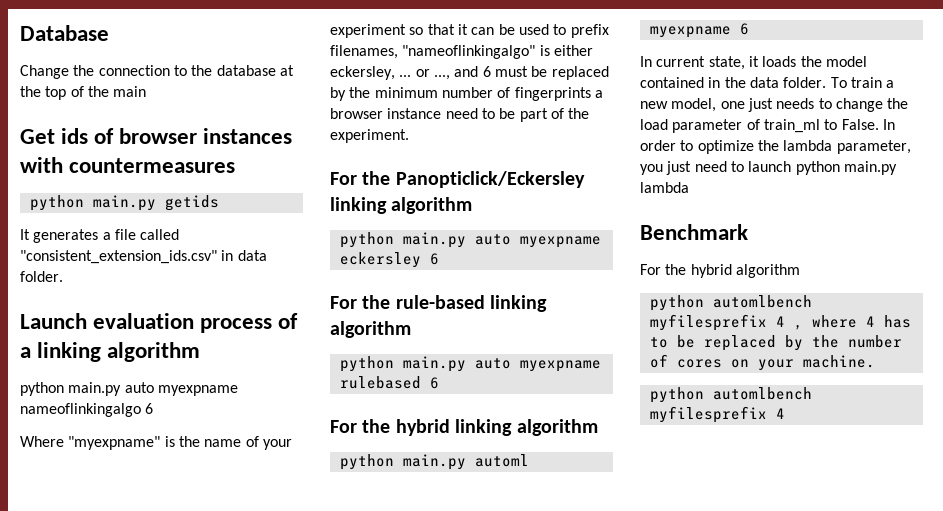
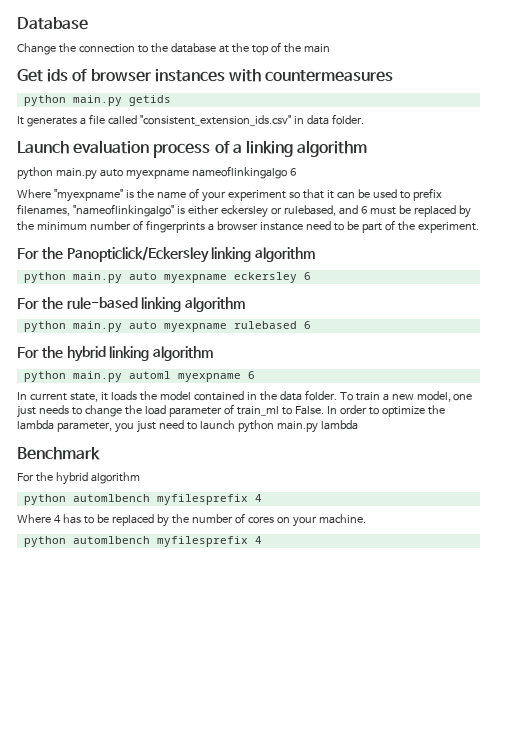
- Where "myexpname" is the name of your experiment so that it can be used to prefix filenames, "nameoflinkingalgo" is either eckersley, ... or ..., and 6 must be replaced by the minimum number of fingerprints a browser instance need to be part of the experiment.
+ Where "myexpname" is the name of your experiment so that it can be used to prefix filenames, "nameoflinkingalgo" is either eckersley or rulebased, and 6 must be replaced by the minimum number of fingerprints a browser instance need to be part of the experiment.
  For the hybrid algorithm
- python automlbench myfilesprefix 4 , where 4 has to be replaced by the number of cores on your machine.
+ python automlbench myfilesprefix 4
+ Where 4 has to be replaced by the number of cores on your machine.

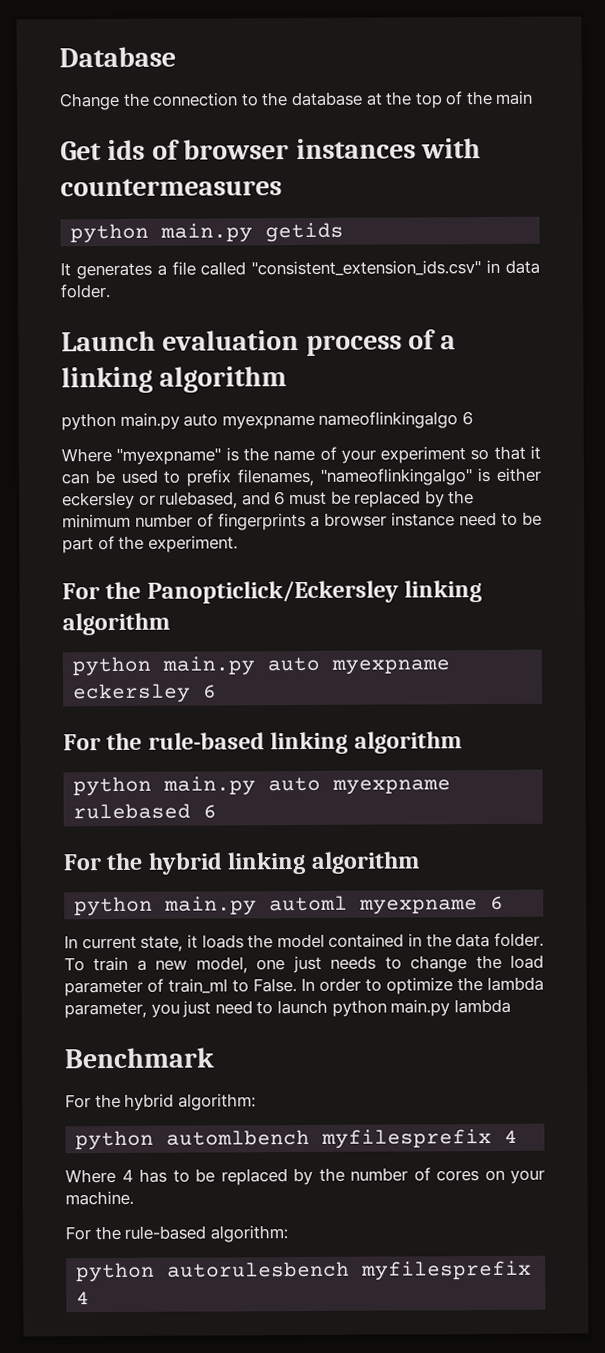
- For the hybrid algorithm
+ For the hybrid algorithm:
  Where 4 has to be replaced by the number of cores on your machine.
- python automlbench myfilesprefix 4
+ For the rule-based algorithm:
+ python autorulesbench myfilesprefix 4

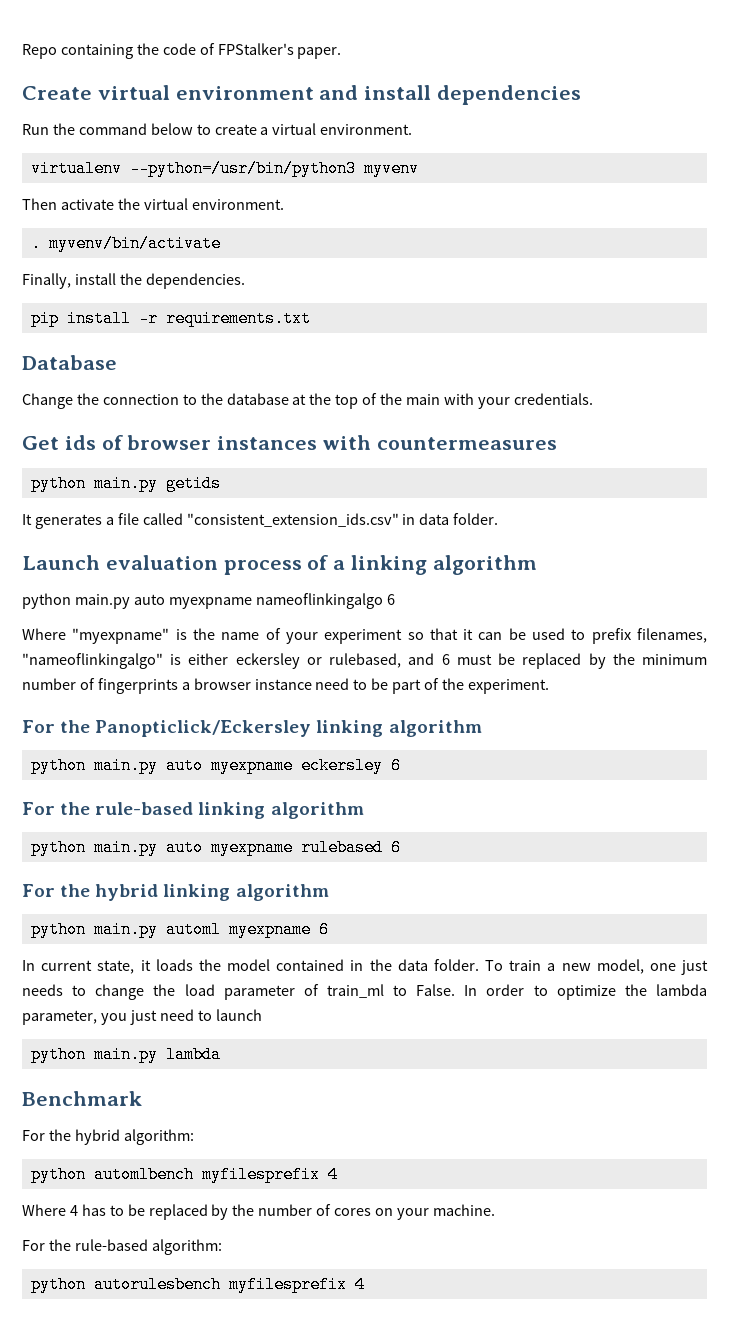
+ Repo containing the code of FPStalker's paper.
+ Create virtual environment and install dependencies
+ Run the command below to create a virtual environment.
+ virtualenv --python=/usr/bin/python3 myvenv
+ Then activate the virtual environment.
+ . myvenv/bin/activate
+ Finally, install the dependencies.
+ pip install -r requirements.txt
- Change the connection to the database at the top of the main
+ Change the connection to the database at the top of the main with your credentials.
- In order to optimize the lambda parameter, you just need to launch python main.py lambda
+ In order to optimize the lambda parameter, you just need to launch
+ python main.py lambda

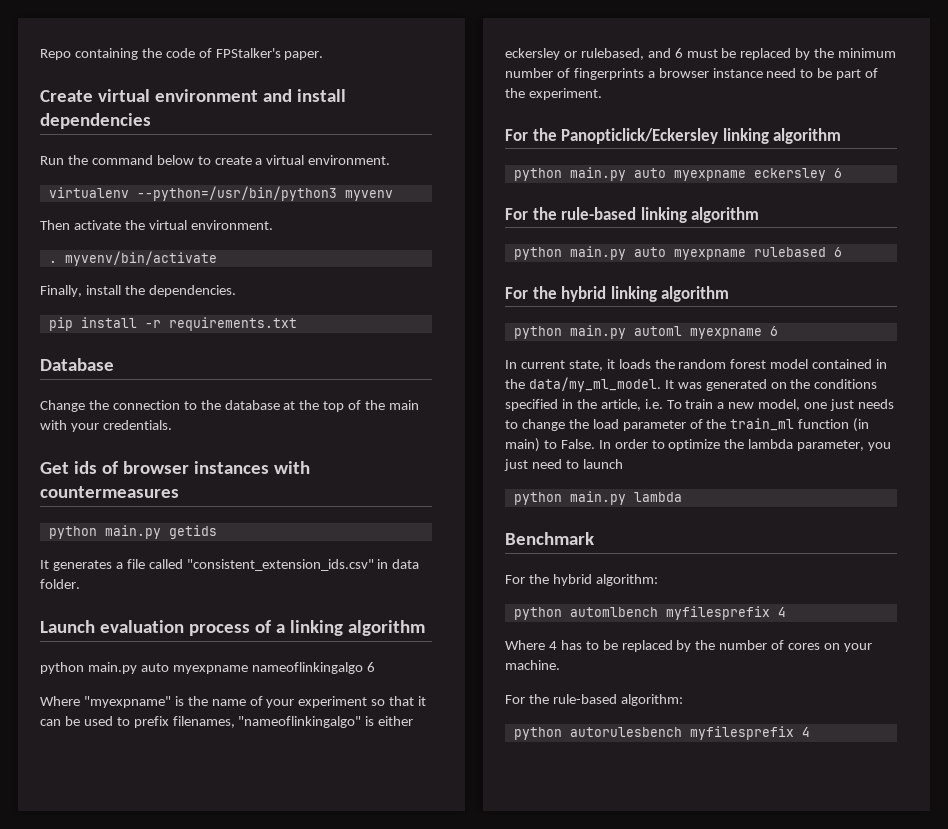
- In current state, it loads the model contained in the data folder. To train a new model, one just needs to change the load parameter of train_ml to False.
+ In current state, it loads the random forest model contained in the data/my_ml_model. It was generated on the conditions specified in the article, i.e. To train a new model, one just needs to change the load parameter of the train_ml function (in main) to False.

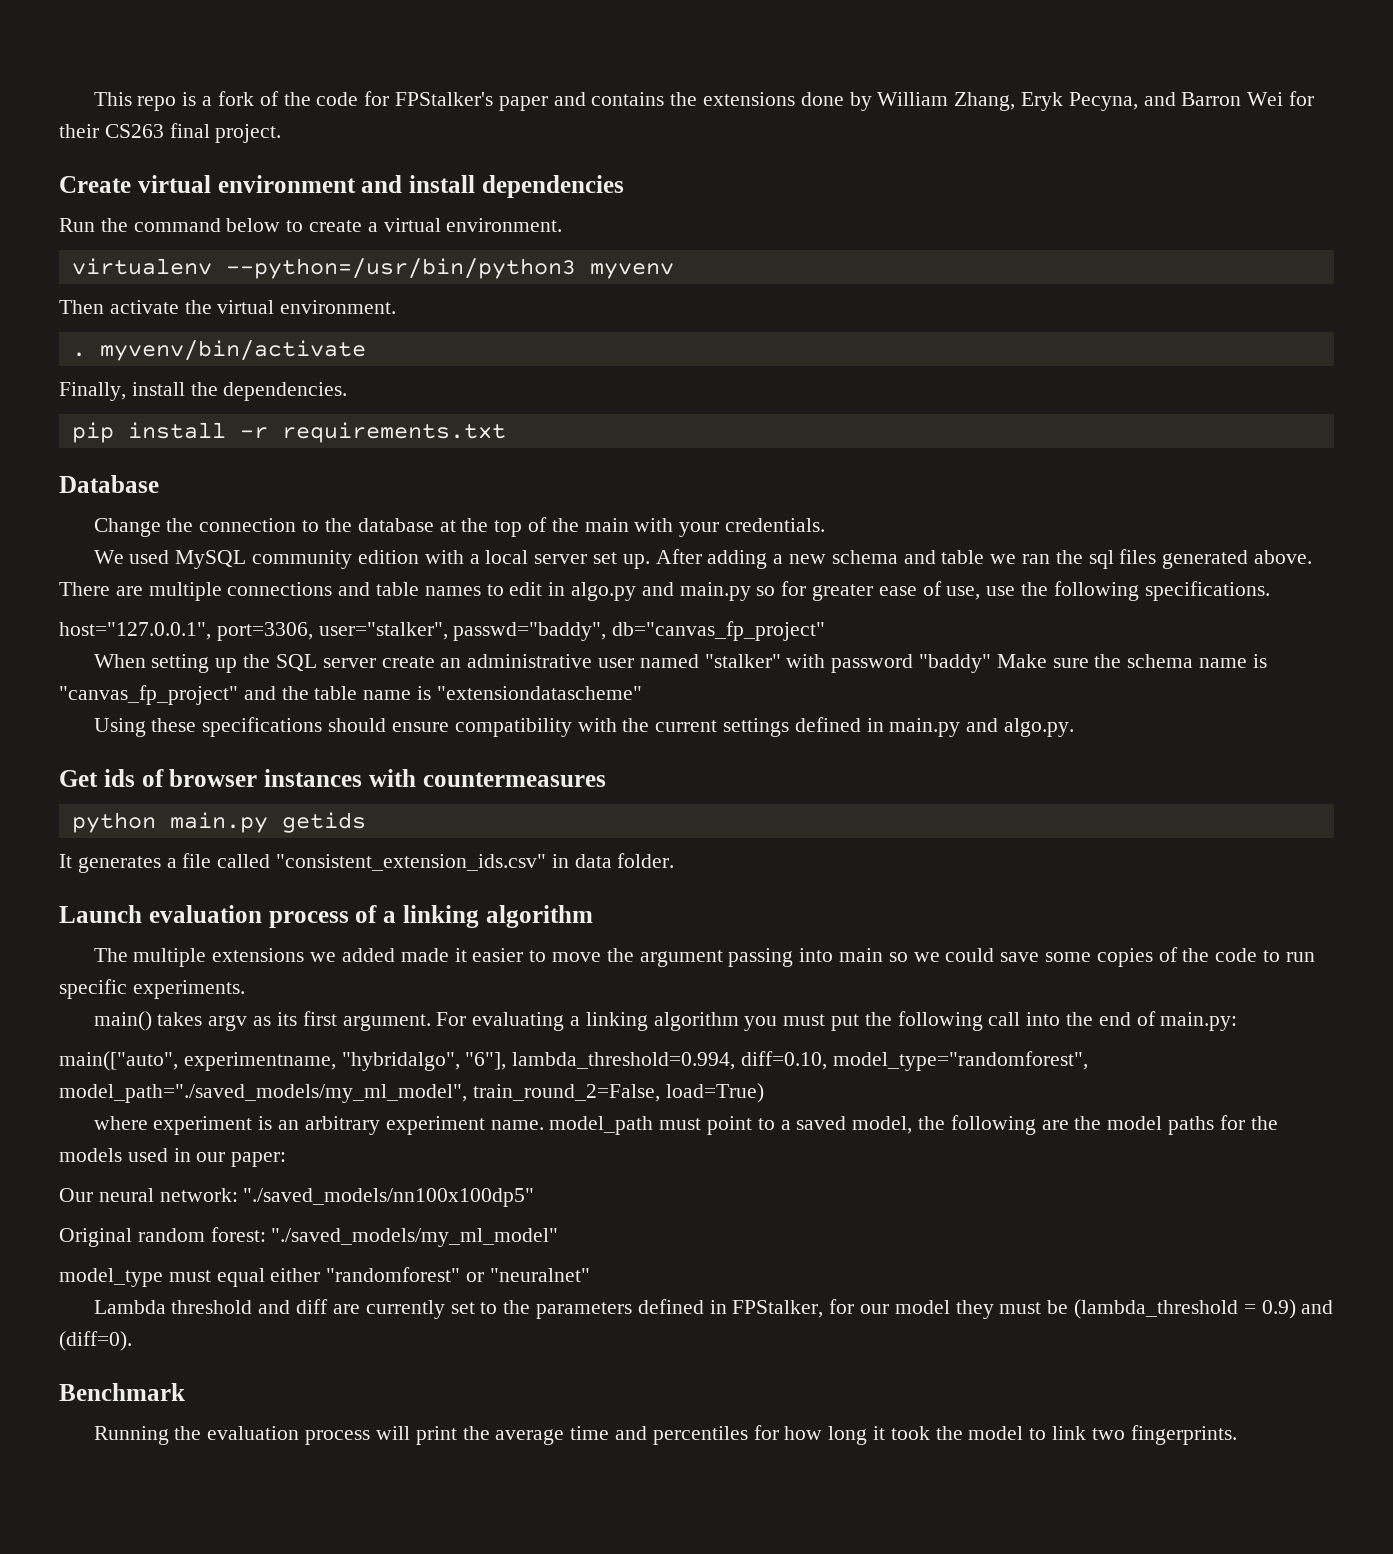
- Repo containing the code of FPStalker's paper.
+ This repo is a fork of the code for FPStalker's paper and contains the extensions done by William Zhang, Eryk Pecyna, and Barron Wei for their CS263 final project.
+ We used MySQL community edition with a local server set up. After adding a new schema and table we ran the sql files generated above. There are multiple connections and table names to edit in algo.py and main.py so for greater ease of use, use the following specifications.
+ host="127.0.0.1", port=3306, user="stalker", passwd="baddy", db="canvas_fp_project"
+ When setting up the SQL server create an administrative user named "stalker" with password "baddy" Make sure the schema name is "canvas_fp_project" and the table name is "extensiondatascheme"
+ Using these specifications should ensure compatibility with the current settings defined in main.py and algo.py.
- python main.py auto myexpname nameoflinkingalgo 6
- Where "myexpname" is the name of your experiment so that it can be used to prefix filenames, "nameoflinkingalgo" is either eckersley or rulebased, and 6 must be replaced by the minimum number of fingerprints a browser instance need to be part of the experiment.
- For the Panopticlick/Eckersley linking algorithm
- python main.py auto myexpname eckersley 6
- For the rule-based linking algorithm
- python main.py auto myexpname rulebased 6
- For the hybrid linking algorithm
- python main.py automl myexpname 6
- In current state, it loads the random forest model contained in the data/my_ml_model. It was generated on the conditions specified in the article, i.e. To train a new model, one just needs to change the load parameter of the train_ml function (in main) to False. In order to optimize the lambda parameter, you just need to launch
- python main.py lambda
+ The multiple extensions we added made it easier to move the argument passing into main so we could save some copies of the code to run specific experiments.
+ main() takes argv as its first argument. For evaluating a linking algorithm you must put the following call into the end of main.py:
+ main(["auto", experimentname, "hybridalgo", "6"], lambda_threshold=0.994, diff=0.10, model_type="randomforest", model_path="./saved_models/my_ml_model", train_round_2=False, load=True)
+ where experiment is an arbitrary experiment name. model_path must point to a saved model, the following are the model paths for the models used in our paper:
+ Our neural network: "./saved_models/nn100x100dp5"
+ Original random forest: "./saved_models/my_ml_model"
+ model_type must equal either "randomforest" or "neuralnet"
+ Lambda threshold and diff are currently set to the parameters defined in FPStalker, for our model they must be (lambda_threshold = 0.9) and (diff=0).
  Benchmark
- For the hybrid algorithm:
- python automlbench myfilesprefix 4
- Where 4 has to be replaced by the number of cores on your machine.
- For the rule-based algorithm:
- python autorulesbench myfilesprefix 4
+ Running the evaluation process will print the average time and percentiles for how long it took the model to link two fingerprints.

